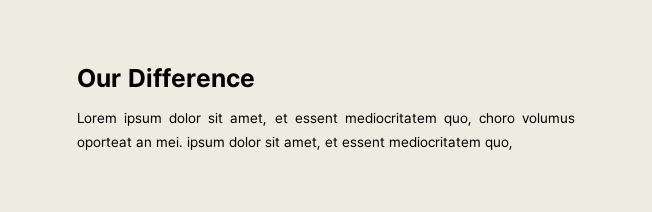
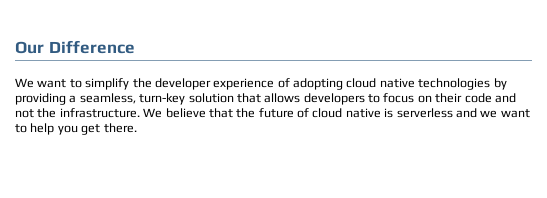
- Lorem ipsum dolor sit amet, et essent mediocritatem quo, choro volumus oporteat an mei. ipsum dolor sit amet, et essent mediocritatem quo,
+ We want to simplify the developer experience of adopting cloud native technologies by providing a seamless, turn-key solution that allows developers to focus on their code and not the infrastructure. We believe that the future of cloud native is serverless and we want to help you get there.

